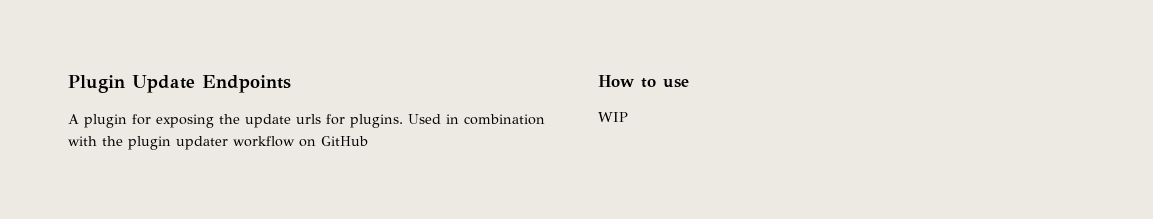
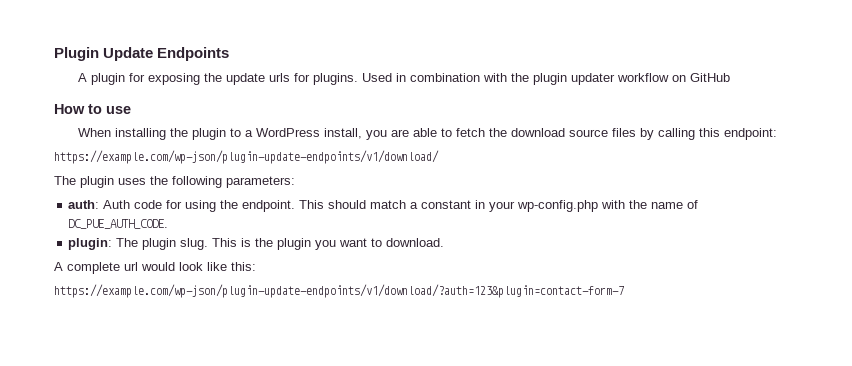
- WIP
+ When installing the plugin to a WordPress install, you are able to fetch the download source files by calling this endpoint:
+ https://example.com/wp-json/plugin-update-endpoints/v1/download/
+ The plugin uses the following parameters:
+ auth: Auth code for using the endpoint. This should match a constant in your wp-config.php with the name of DC_PUE_AUTH_CODE.
+ plugin: The plugin slug. This is the plugin you want to download.
+ A complete url would look like this:
+ https://example.com/wp-json/plugin-update-endpoints/v1/download/?auth=123&plugin=contact-form-7

